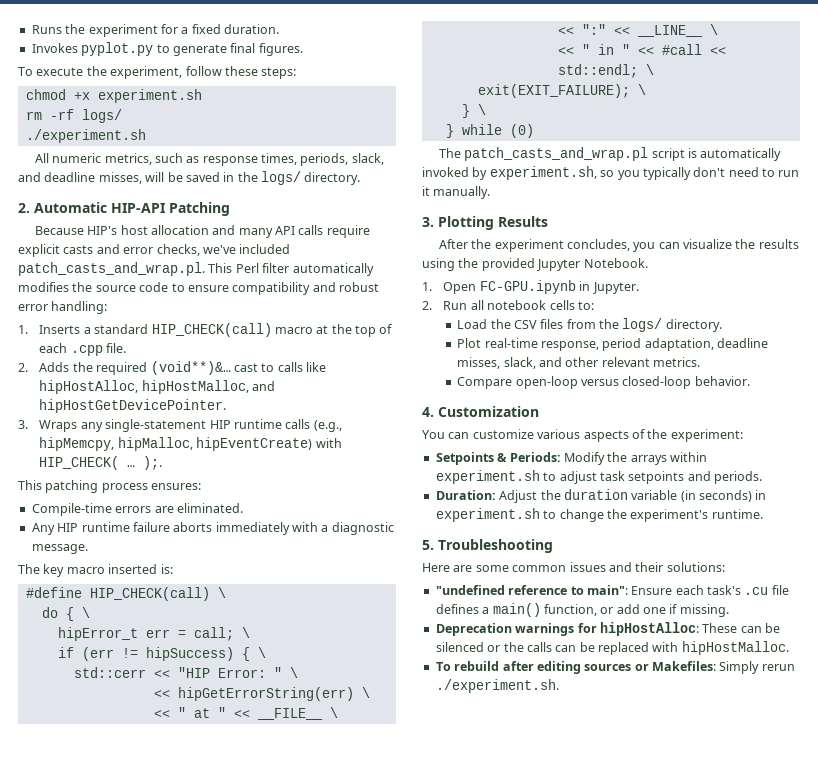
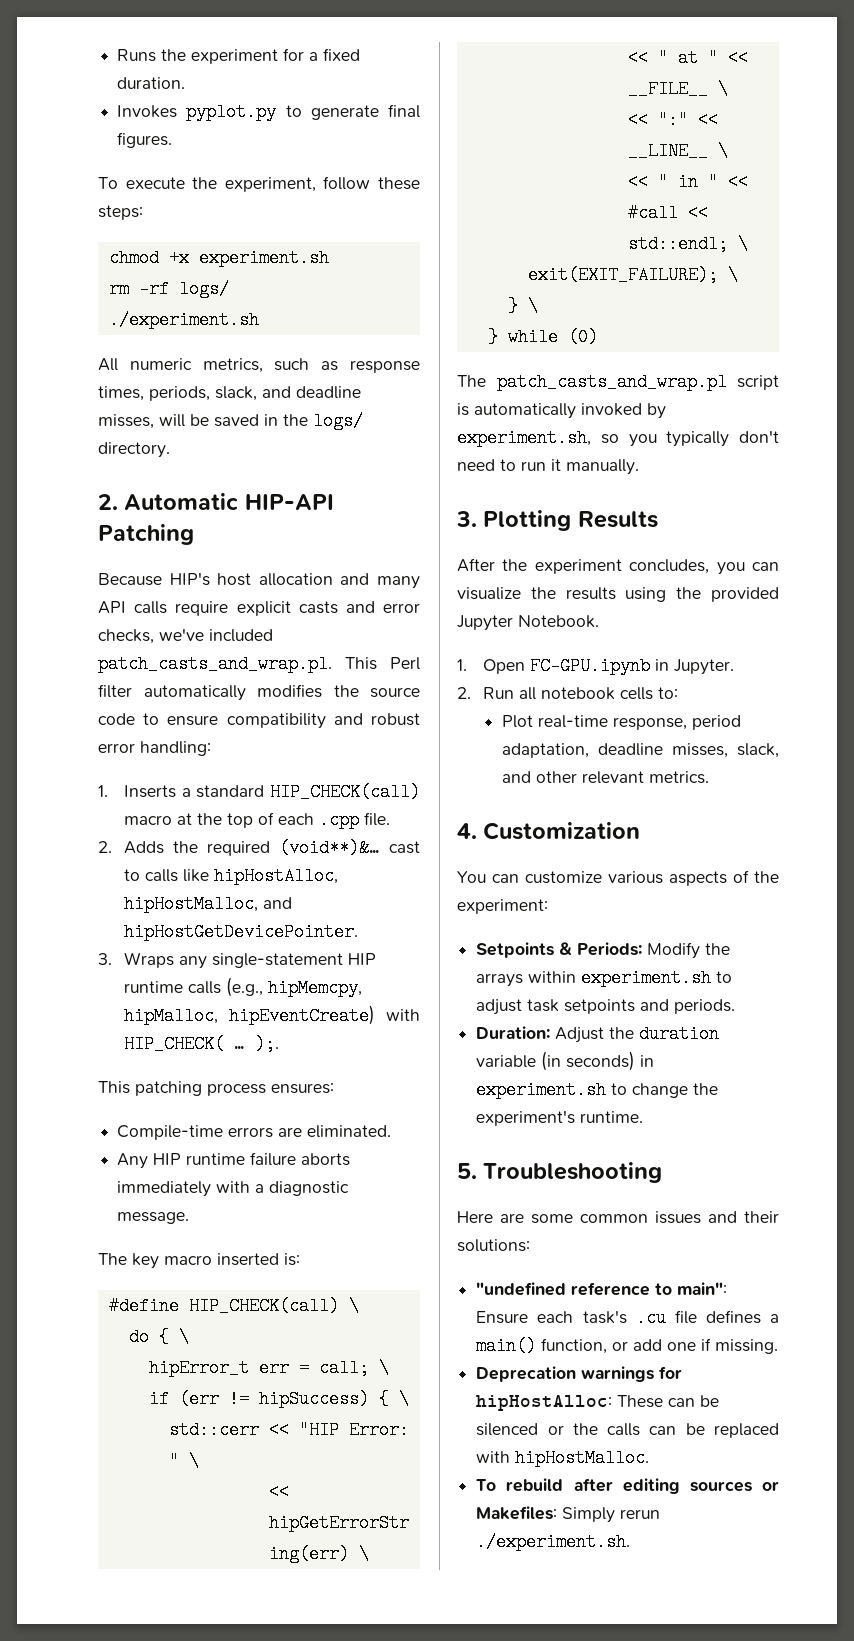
- Load the CSV files from the logs/ directory.
- Compare open-loop versus closed-loop behavior.

